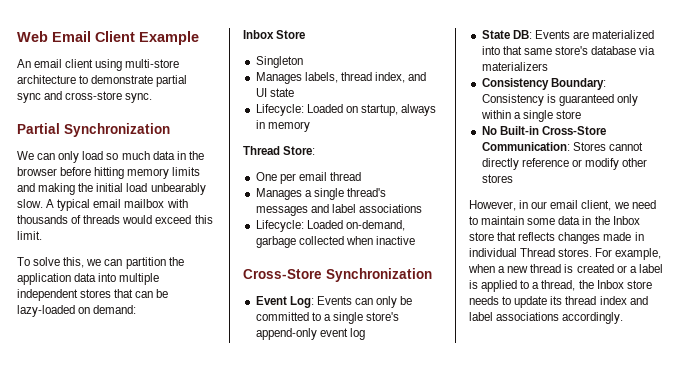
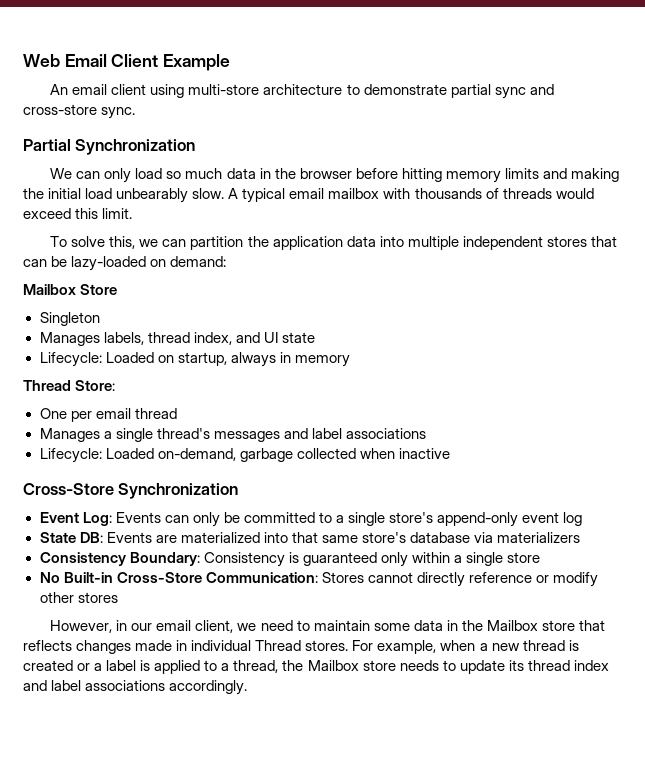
- Inbox Store
+ Mailbox Store
- However, in our email client, we need to maintain some data in the Inbox store that reflects changes made in individual Thread stores.
+ However, in our email client, we need to maintain some data in the Mailbox store that reflects changes made in individual Thread stores.
- For example, when a new thread is created or a label is applied to a thread, the Inbox store needs to update its thread index and label associations accordingly.
+ For example, when a new thread is created or a label is applied to a thread, the Mailbox store needs to update its thread index and label associations accordingly.

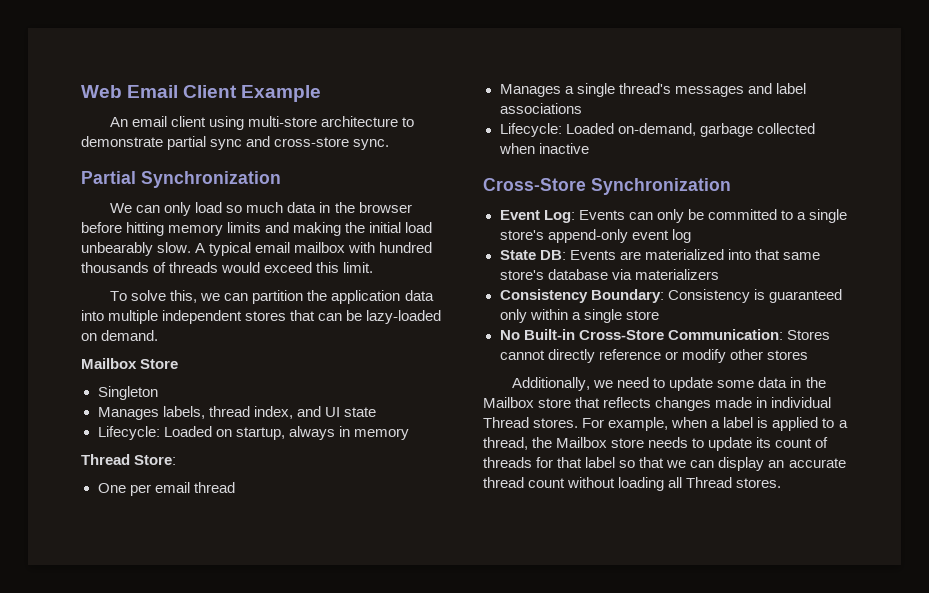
- A typical email mailbox with thousands of threads would exceed this limit.
+ A typical email mailbox with hundred thousands of threads would exceed this limit.
- To solve this, we can partition the application data into multiple independent stores that can be lazy-loaded on demand:
+ To solve this, we can partition the application data into multiple independent stores that can be lazy-loaded on demand.
- However, in our email client, we need to maintain some data in the Mailbox store that reflects changes made in individual Thread stores.
+ Additionally, we need to update some data in the Mailbox store that reflects changes made in individual Thread stores.
- For example, when a new thread is created or a label is applied to a thread, the Mailbox store needs to update its thread index and label associations accordingly.
+ For example, when a label is applied to a thread, the Mailbox store needs to update its count of threads for that label so that we can display an accurate thread count without loading all Thread stores.

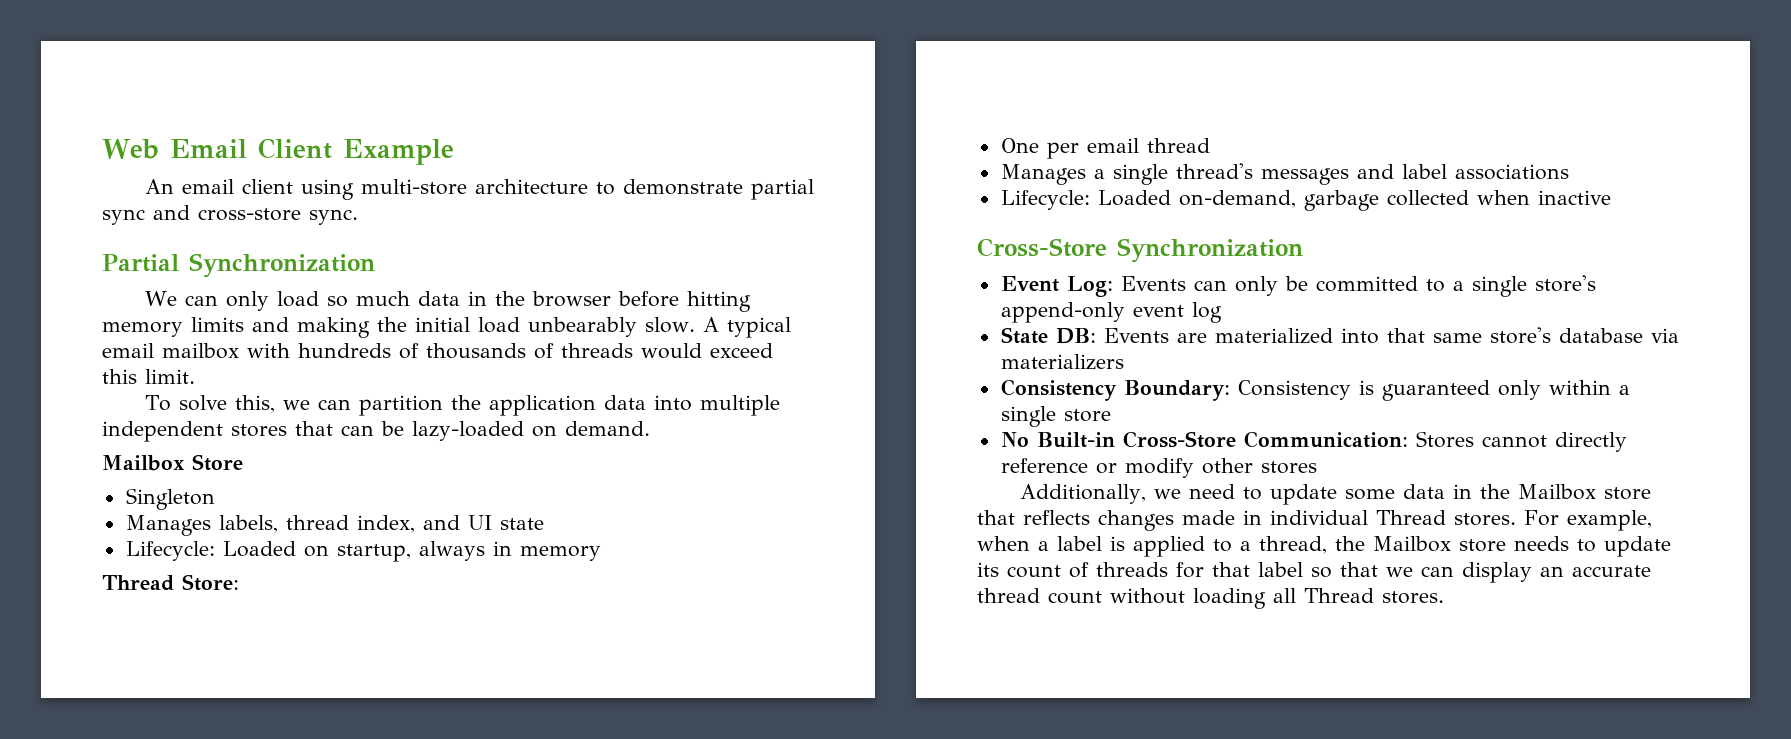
- A typical email mailbox with hundred thousands of threads would exceed this limit.
+ A typical email mailbox with hundreds of thousands of threads would exceed this limit.

